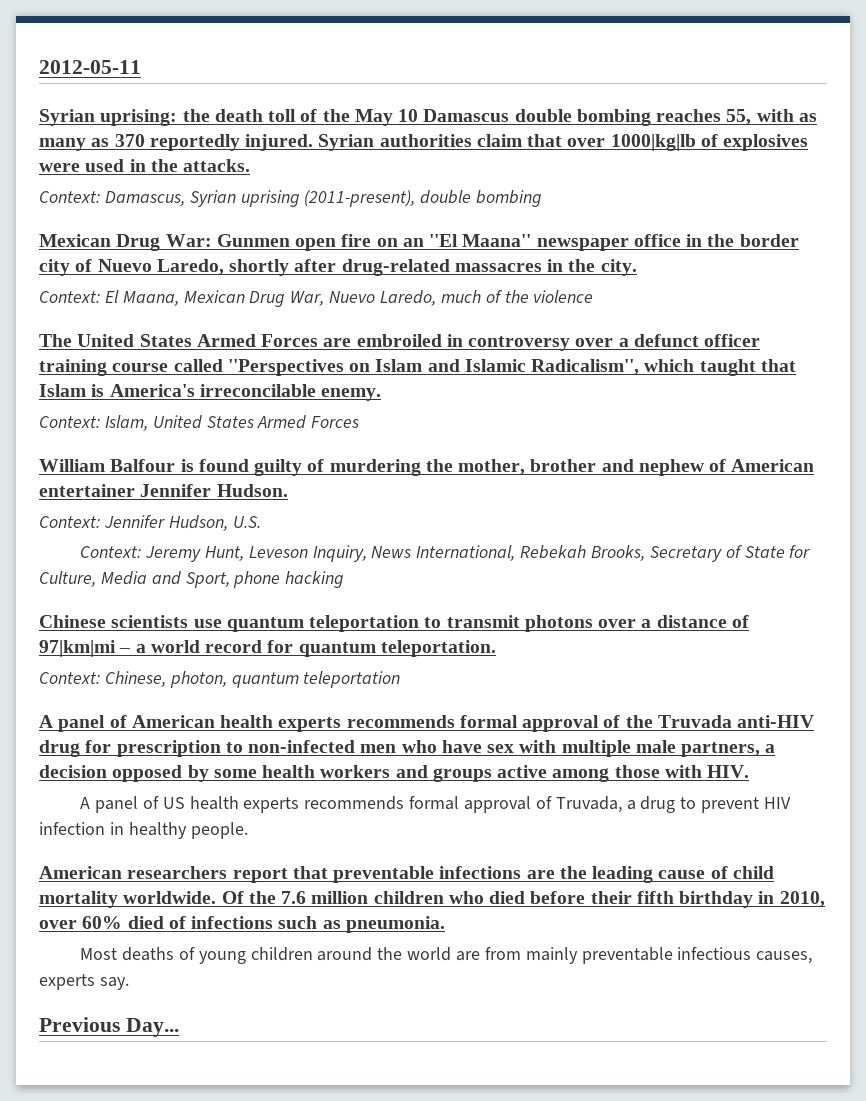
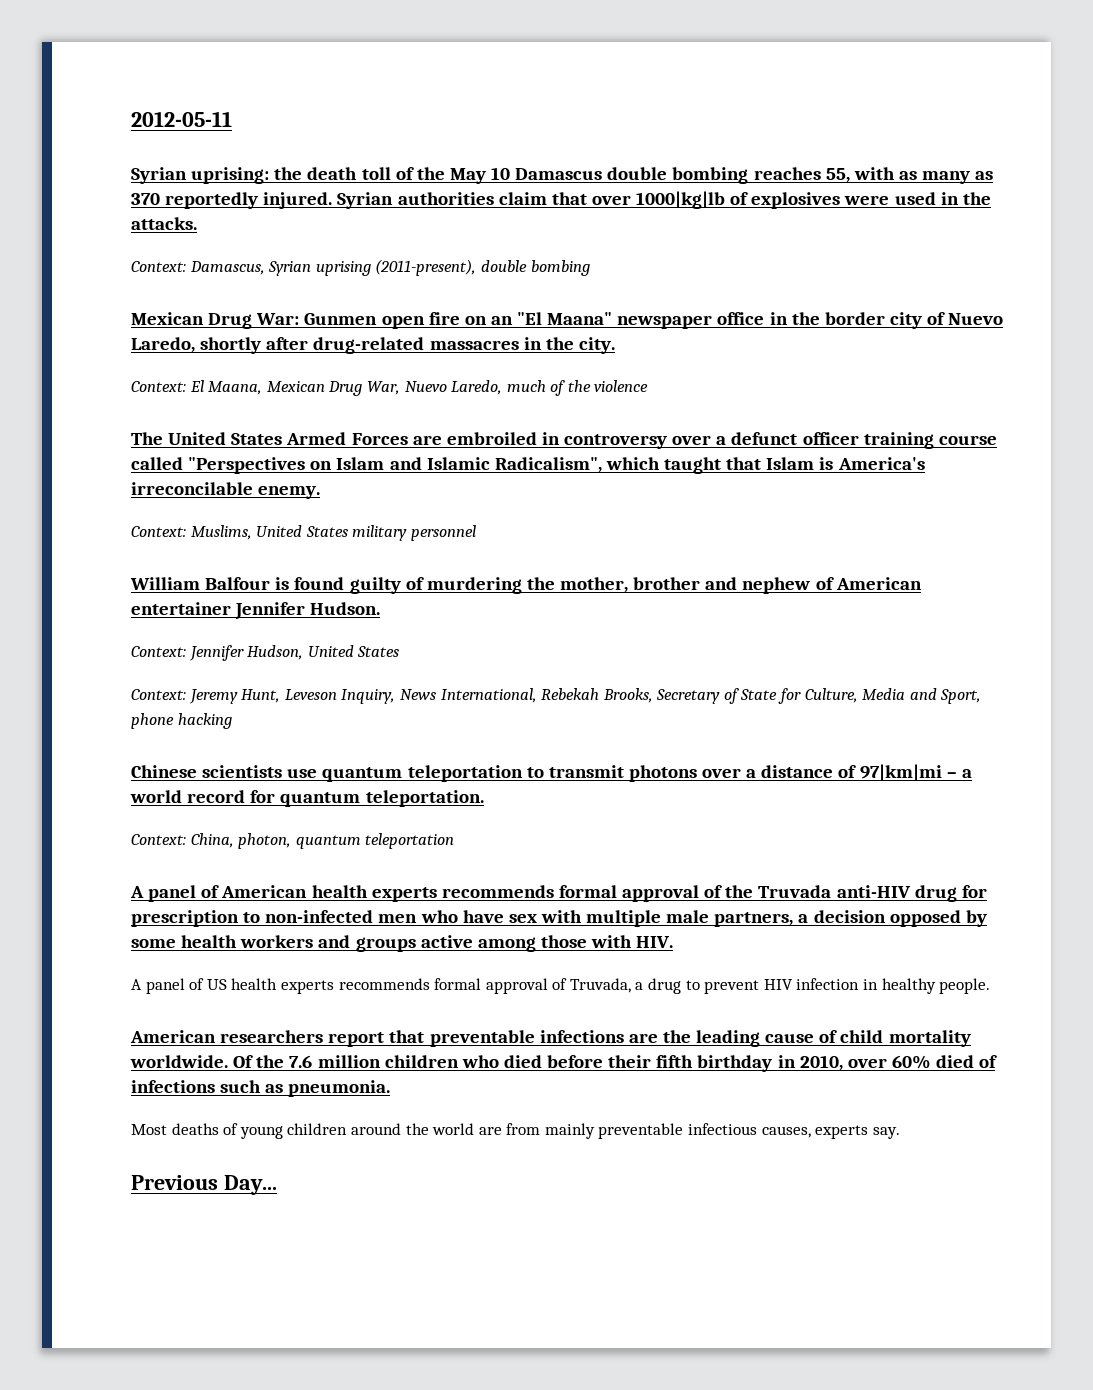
- Mexican Drug War: Gunmen open fire on an ''El Maana'' newspaper office in the border city of Nuevo Laredo, shortly after drug-related massacres in the city.
+ Mexican Drug War: Gunmen open fire on an "El Maana" newspaper office in the border city of Nuevo Laredo, shortly after drug-related massacres in the city.
- The United States Armed Forces are embroiled in controversy over a defunct officer training course called ''Perspectives on Islam and Islamic Radicalism'', which taught that Islam is America's irreconcilable enemy.
+ The United States Armed Forces are embroiled in controversy over a defunct officer training course called "Perspectives on Islam and Islamic Radicalism", which taught that Islam is America's irreconcilable enemy.
- Context: Islam, United States Armed Forces
+ Context: Muslims, United States military personnel
- Context: Jennifer Hudson, U.S.
+ Context: Jennifer Hudson, United States
- Context: Chinese, photon, quantum teleportation
+ Context: China, photon, quantum teleportation

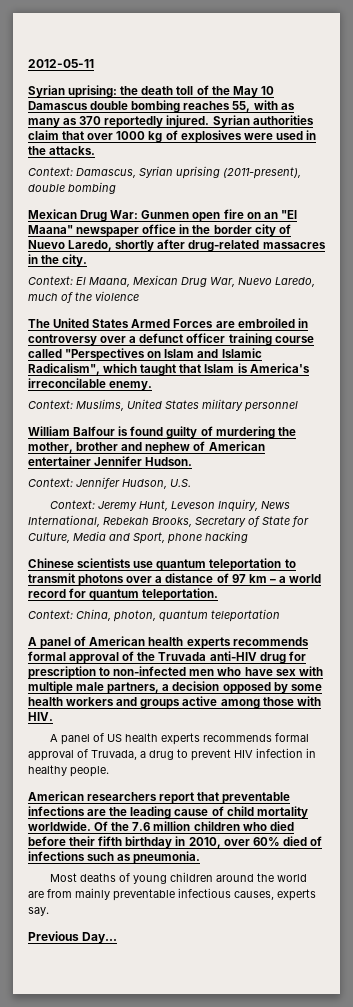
- Syrian authorities claim that over 1000|kg|lb of explosives were used in the attacks.
+ Syrian authorities claim that over 1000 kg of explosives were used in the attacks.
- Context: Jennifer Hudson, United States
+ Context: Jennifer Hudson, U.S.
- Chinese scientists use quantum teleportation to transmit photons over a distance of 97|km|mi – a world record for quantum teleportation.
+ Chinese scientists use quantum teleportation to transmit photons over a distance of 97 km – a world record for quantum teleportation.

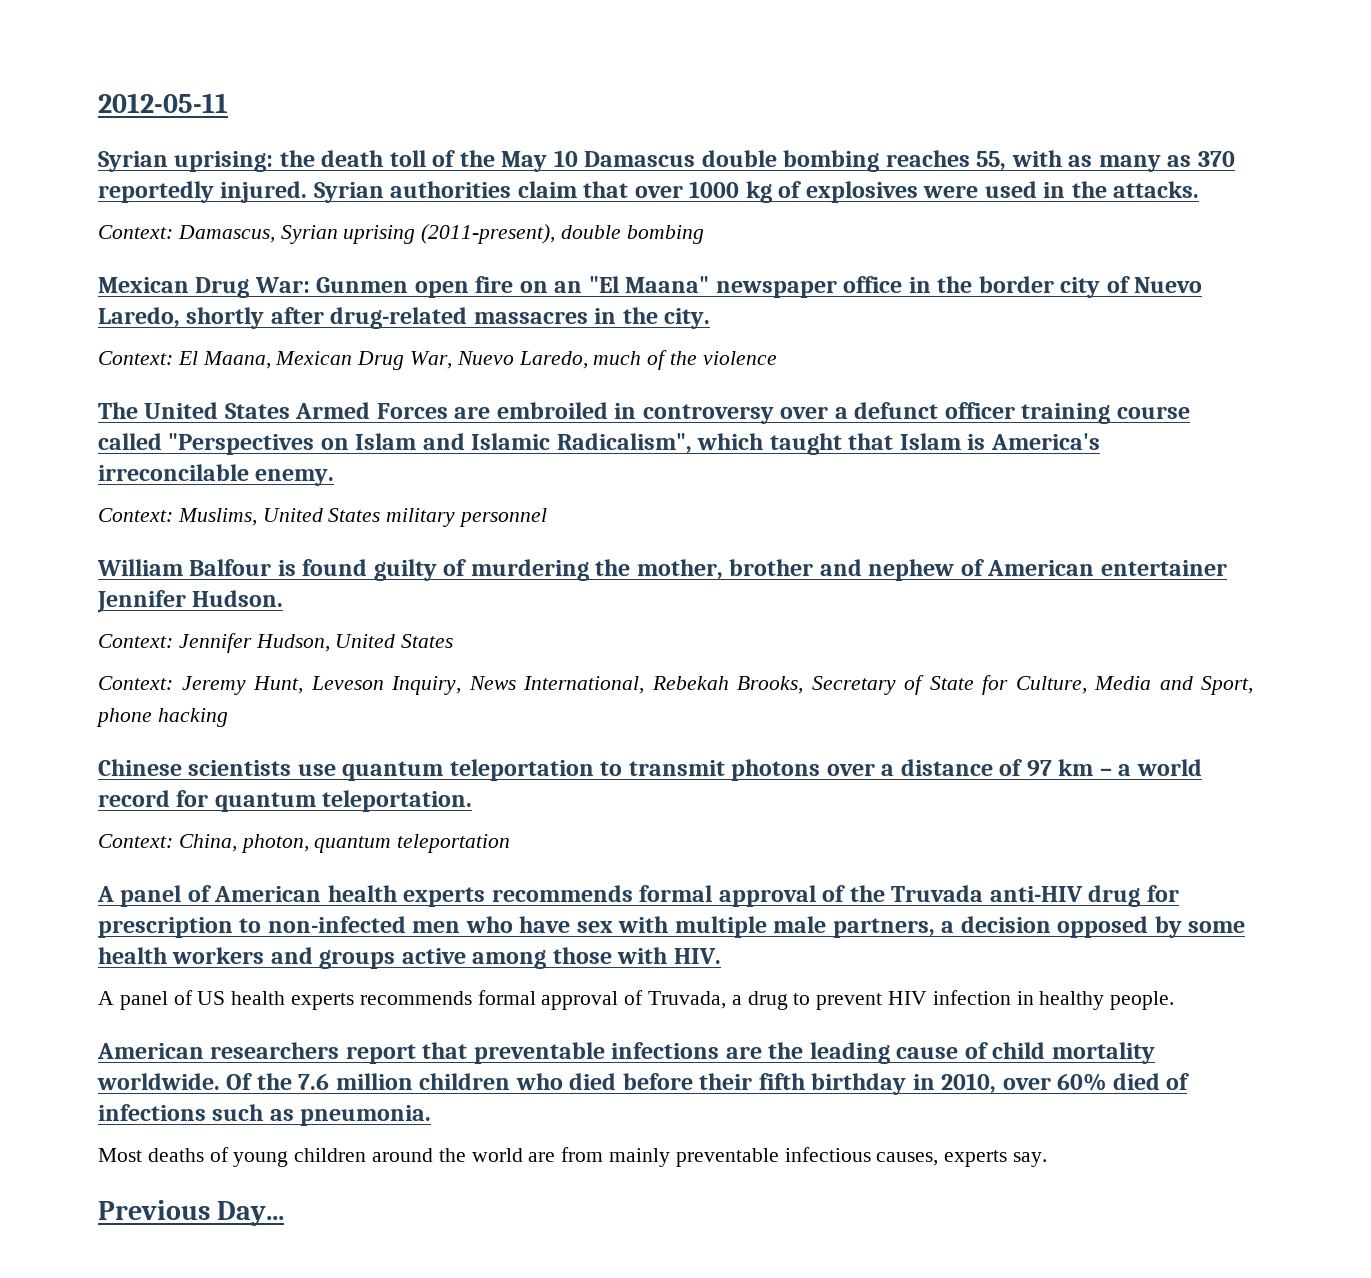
- Context: Jennifer Hudson, U.S.
+ Context: Jennifer Hudson, United States

